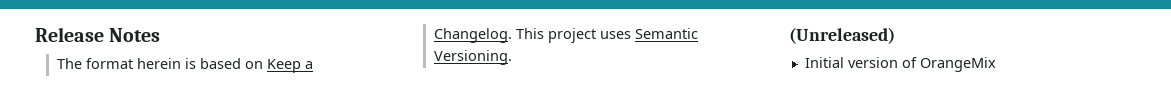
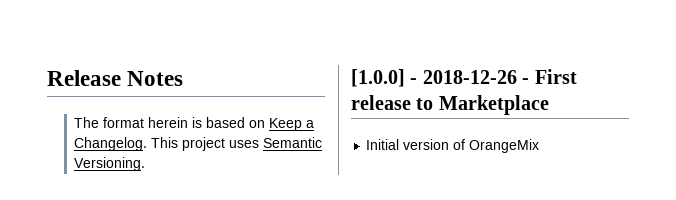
- (Unreleased)
+ [1.0.0] - 2018-12-26 - First release to Marketplace

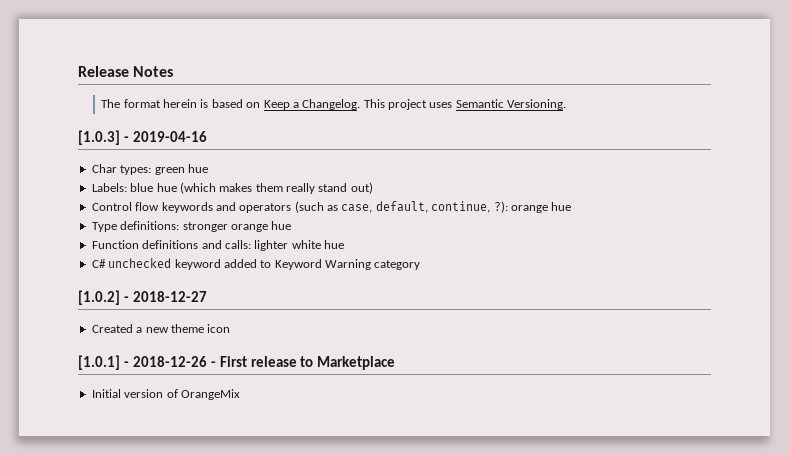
- [1.0.0] - 2018-12-26 - First release to Marketplace
+ [1.0.3] - 2019-04-16
+ Char types: green hue
+ Labels: blue hue (which makes them really stand out)
+ Control flow keywords and operators (such as case, default, continue, ?): orange hue
+ Type definitions: stronger orange hue
+ Function definitions and calls: lighter white hue
+ C# unchecked keyword added to Keyword Warning category
+ [1.0.2] - 2018-12-27
+ Created a new theme icon
+ [1.0.1] - 2018-12-26 - First release to Marketplace

